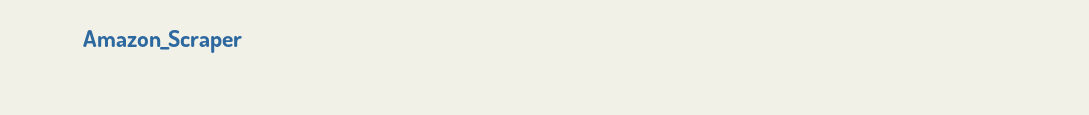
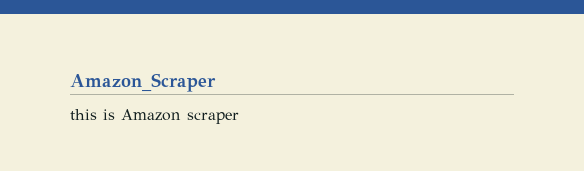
+ this is Amazon scraper

